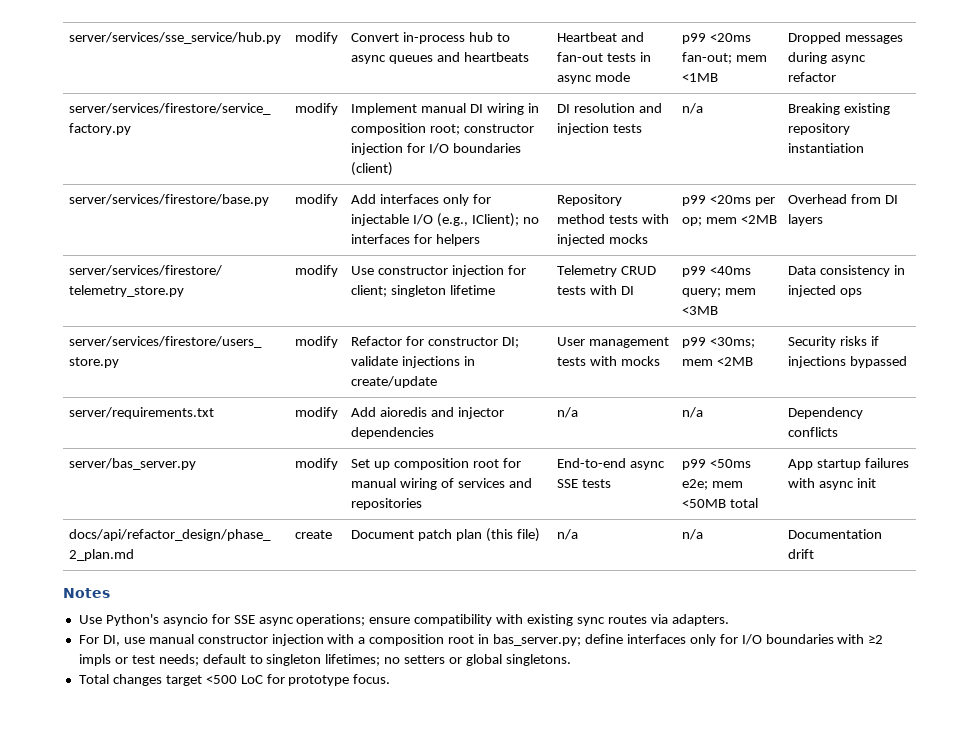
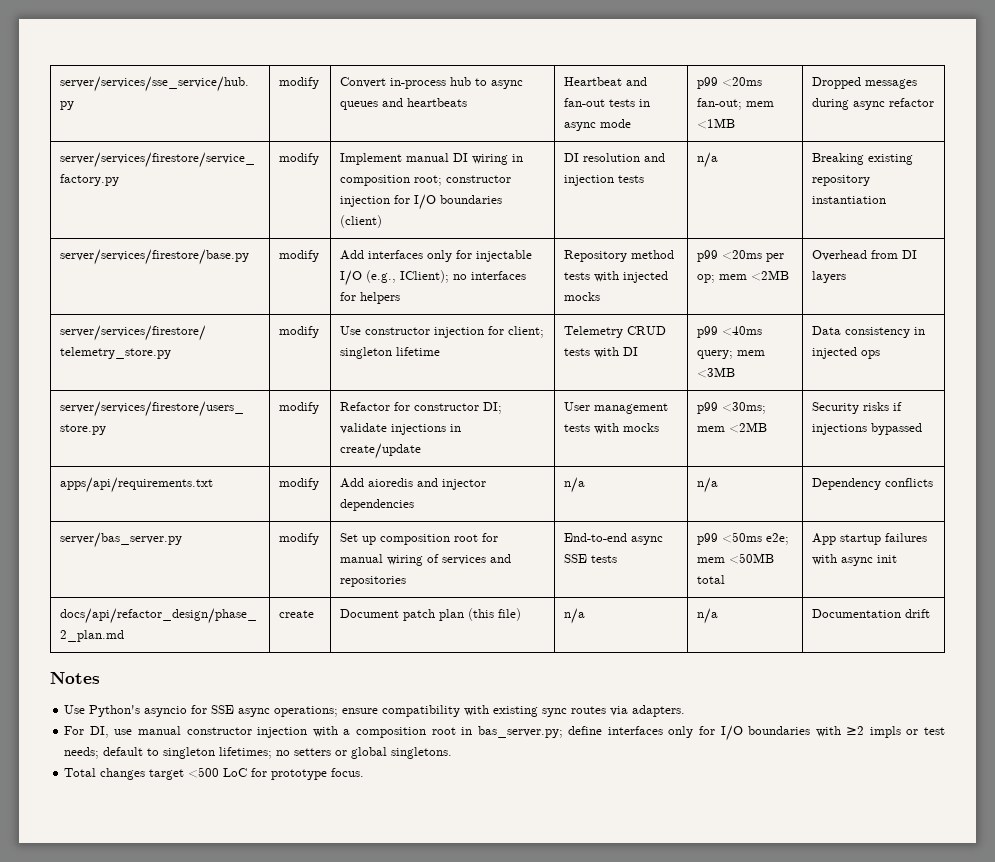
- server/requirements.txt | modify | Add aioredis and injector dependencies | n/a | n/a | Dependency conflicts
+ apps/api/requirements.txt | modify | Add aioredis and injector dependencies | n/a | n/a | Dependency conflicts

